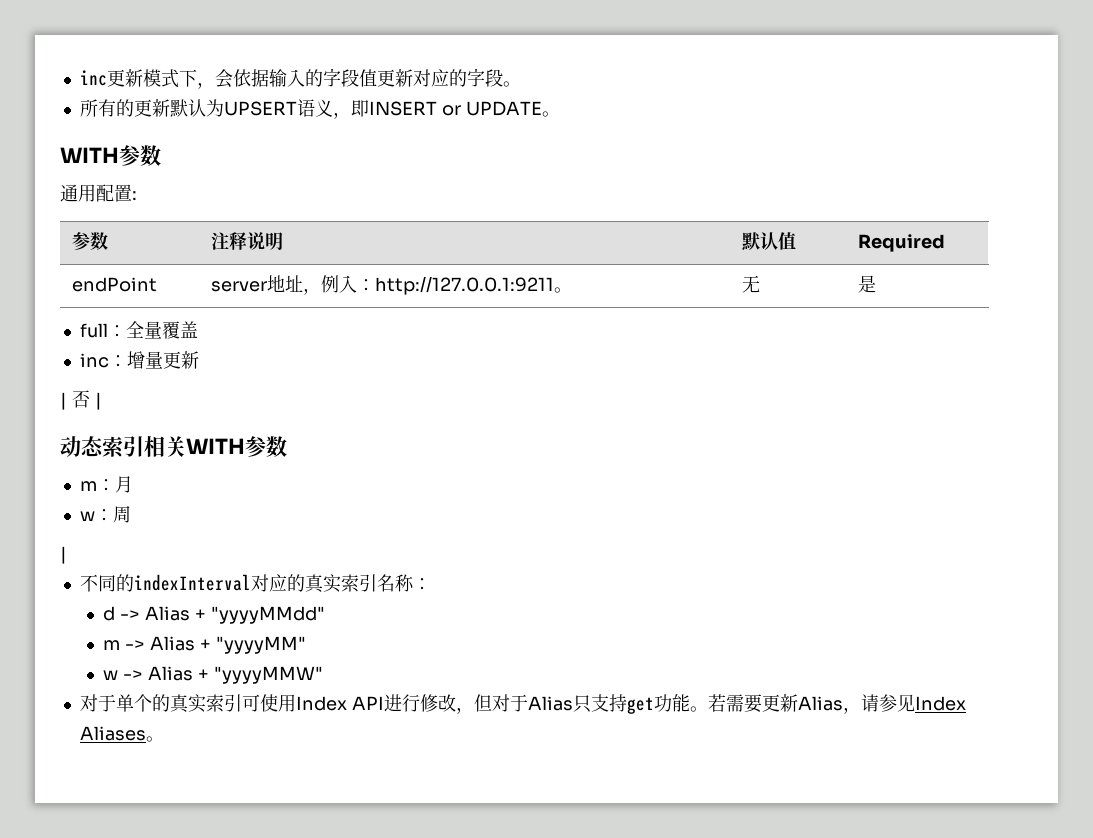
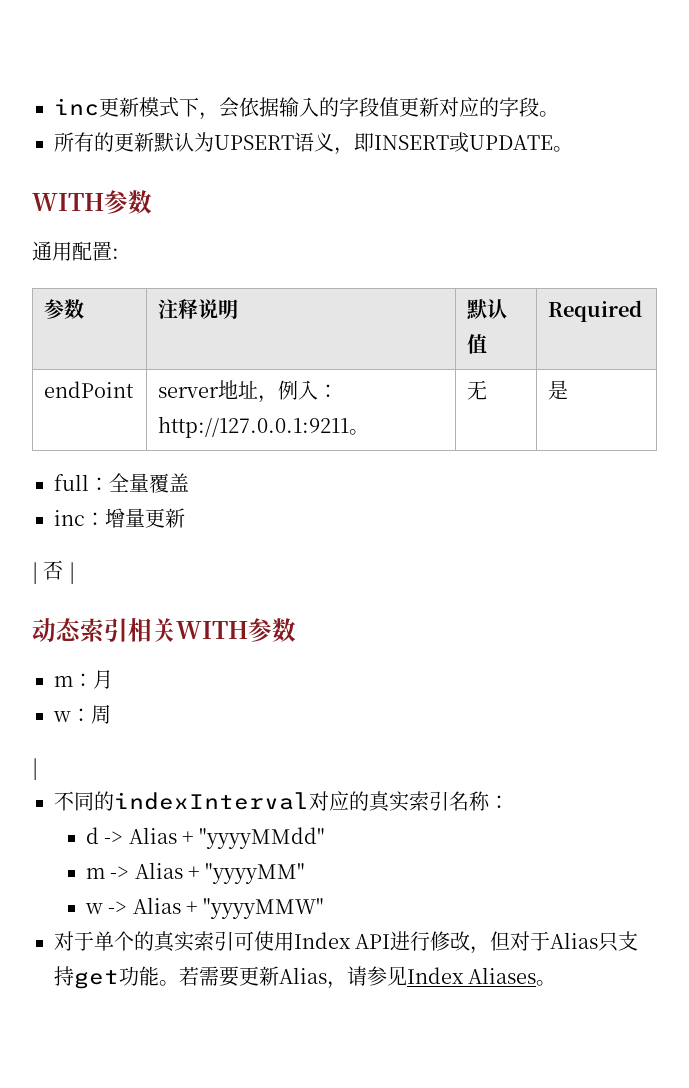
- 所有的更新默认为UPSERT语义，即INSERT or UPDATE。
+ 所有的更新默认为UPSERT语义，即INSERT或UPDATE。

